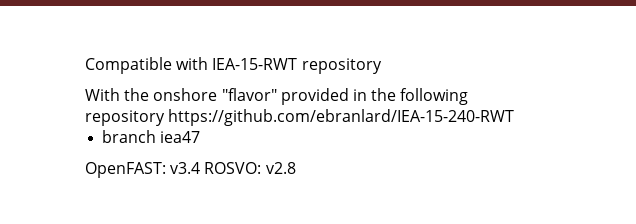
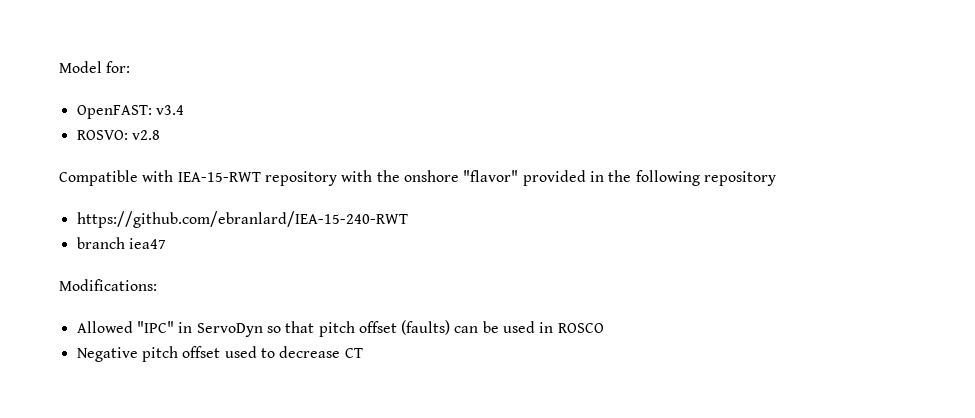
+ Model for:
+ OpenFAST: v3.4
+ ROSVO: v2.8
- Compatible with IEA-15-RWT repository
- With the onshore "flavor" provided in the following repository https://github.com/ebranlard/IEA-15-240-RWT
+ Compatible with IEA-15-RWT repository with the onshore "flavor" provided in the following repository
+ https://github.com/ebranlard/IEA-15-240-RWT
- OpenFAST: v3.4 ROSVO: v2.8
+ Modifications:
+ Allowed "IPC" in ServoDyn so that pitch offset (faults) can be used in ROSCO
+ Negative pitch offset used to decrease CT

